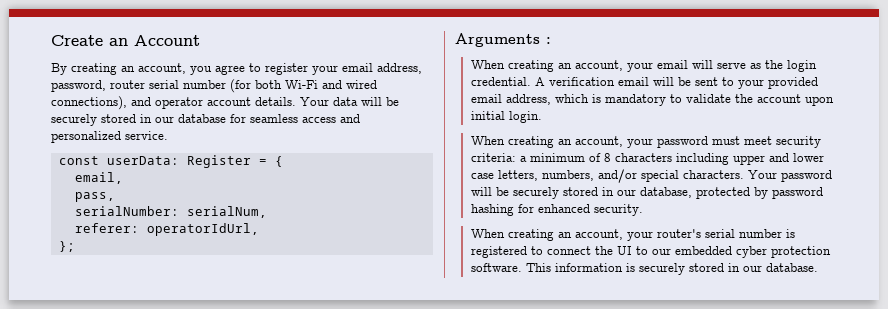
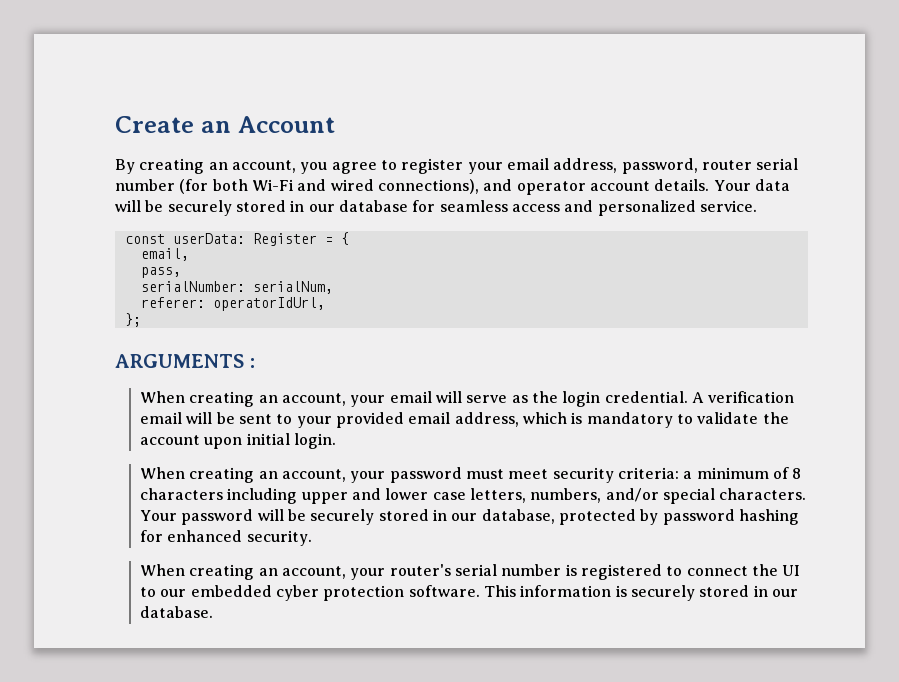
- Arguments :
+ ARGUMENTS :

